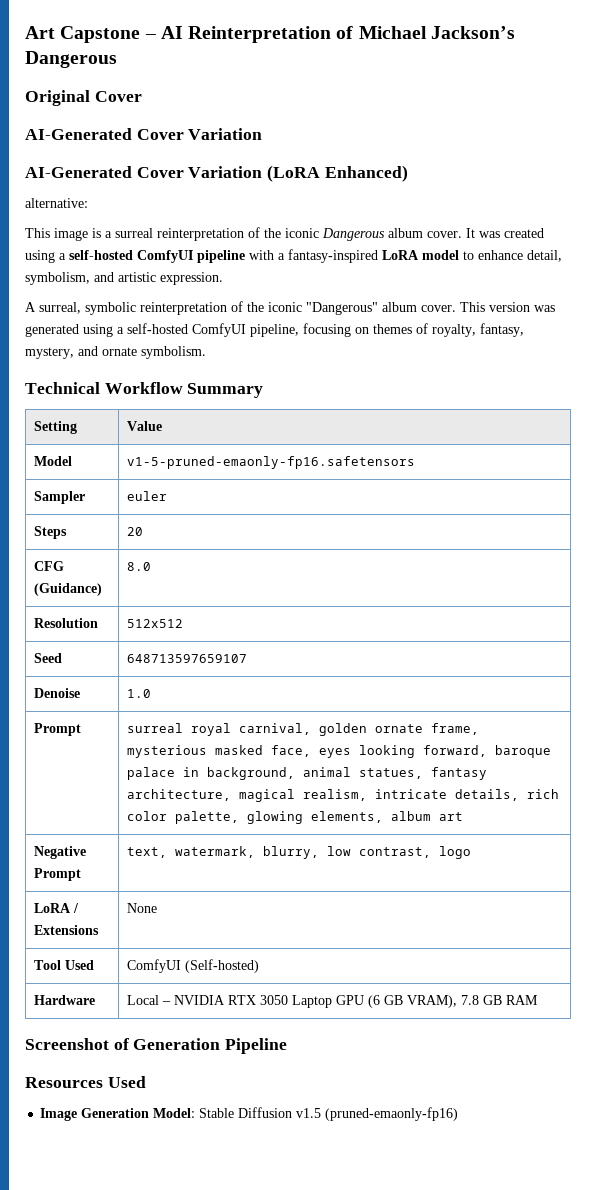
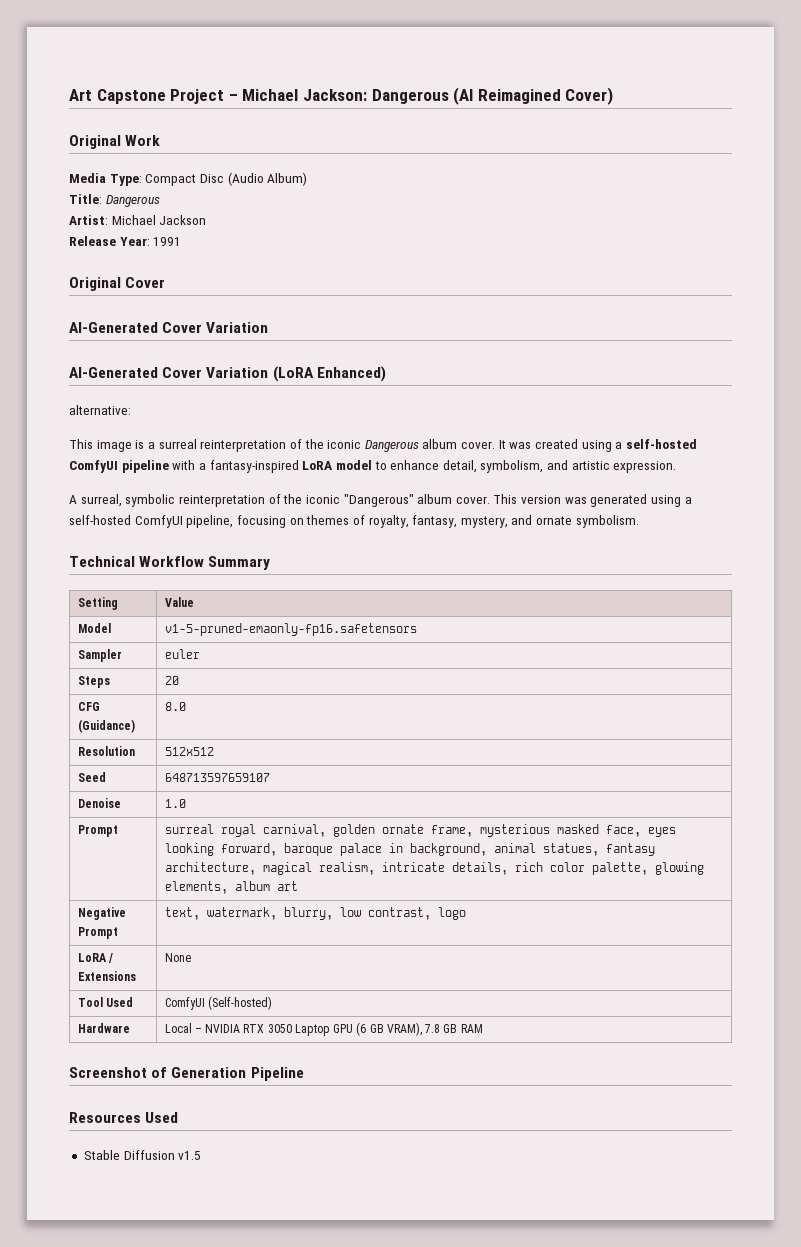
- Art Capstone – AI Reinterpretation of Michael Jackson’s Dangerous
+ Art Capstone Project – Michael Jackson: Dangerous (AI Reimagined Cover)
+ Original Work
+ Media Type: Compact Disc (Audio Album)
+ Title: Dangerous
+ Artist: Michael Jackson
+ Release Year: 1991
- Image Generation Model: Stable Diffusion v1.5 (pruned-emaonly-fp16)
+ Stable Diffusion v1.5

